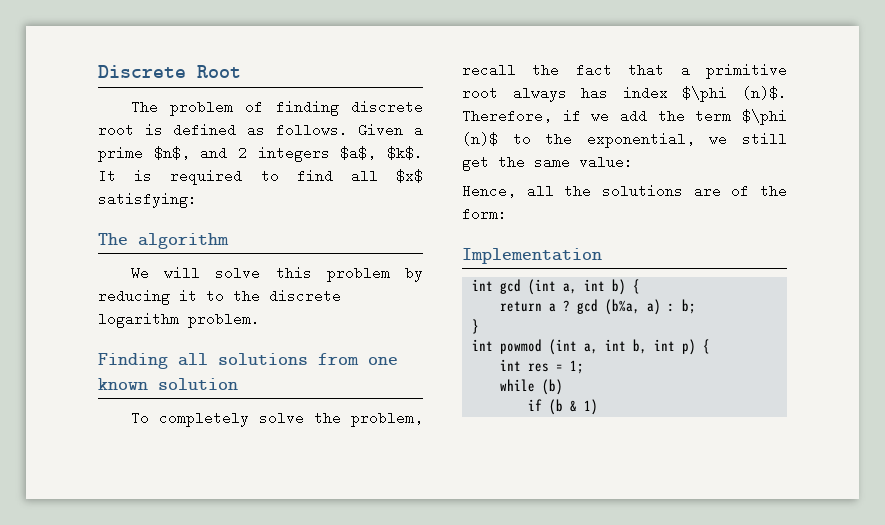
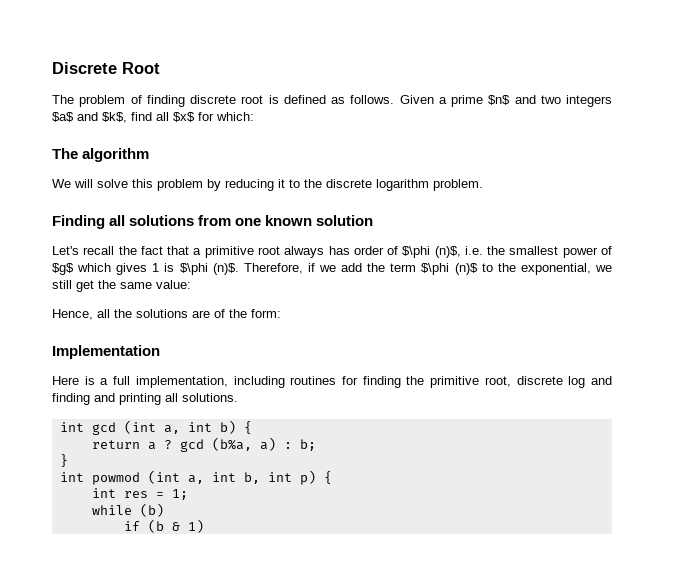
- Given a prime $n$, and 2 integers $a$, $k$. It is required to find all $x$ satisfying:
+ Given a prime $n$ and two integers $a$ and $k$, find all $x$ for which:
- To completely solve the problem, recall the fact that a primitive root always has index $\phi (n)$.
+ Let's recall the fact that a primitive root always has order of $\phi (n)$, i.e. the smallest power of $g$ which gives 1 is $\phi (n)$.
+ Here is a full implementation, including routines for finding the primitive root, discrete log and finding and printing all solutions.

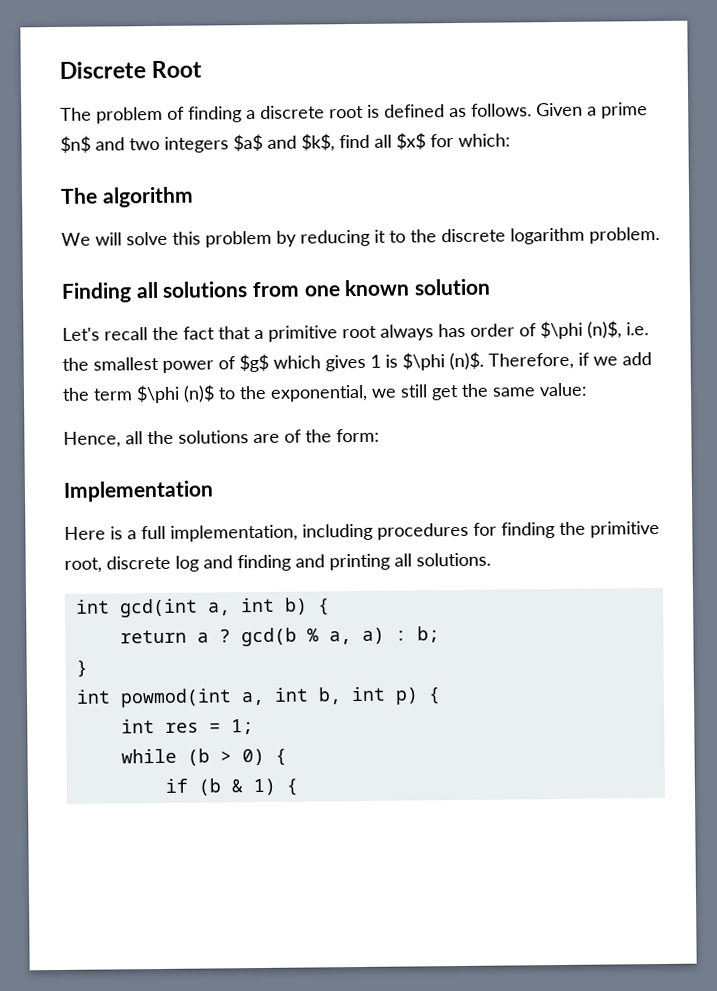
- The problem of finding discrete root is defined as follows.
+ The problem of finding a discrete root is defined as follows.
- Here is a full implementation, including routines for finding the primitive root, discrete log and finding and printing all solutions.
+ Here is a full implementation, including procedures for finding the primitive root, discrete log and finding and printing all solutions.
- int gcd (int a, int b) {
+ int gcd(int a, int b) {
- return a ? gcd (b%a, a) : b;
+ return a ? gcd(b % a, a) : b;
- int powmod (int a, int b, int p) {
+ int powmod(int a, int b, int p) {
- while (b)
+ while (b > 0) {
- if (b & 1)
+ if (b & 1) {

